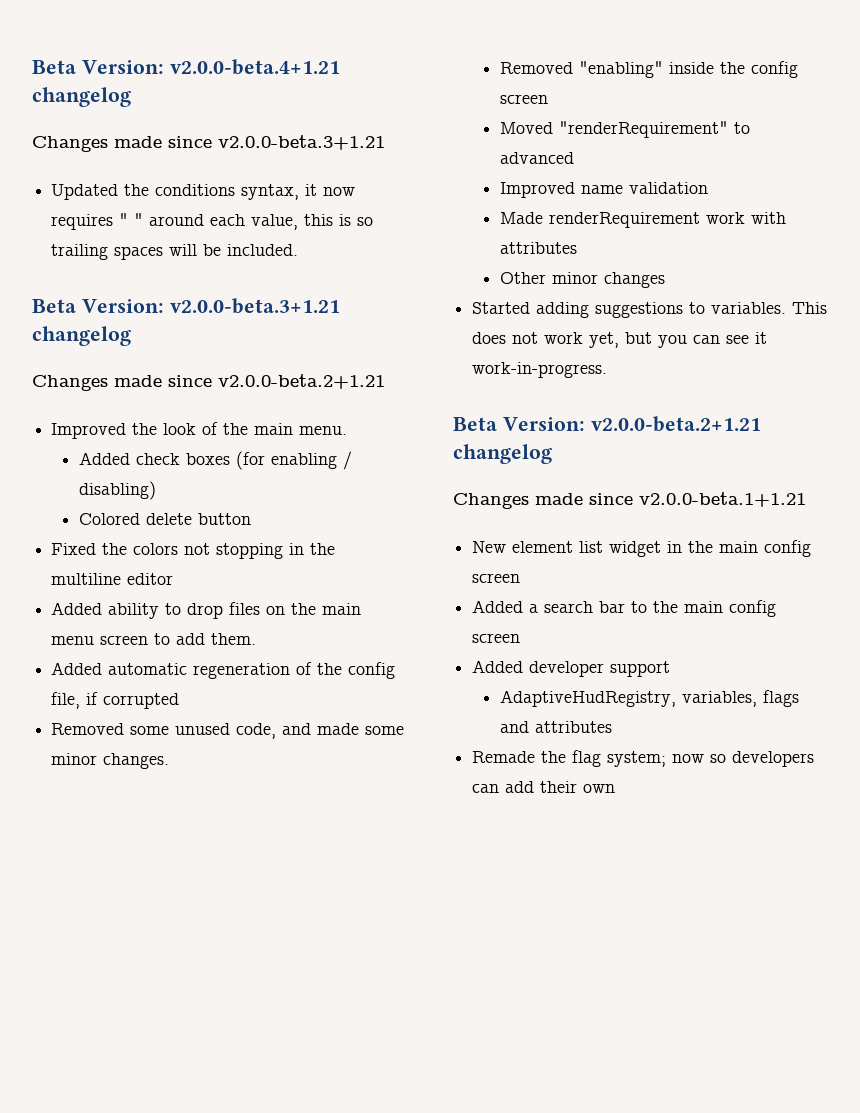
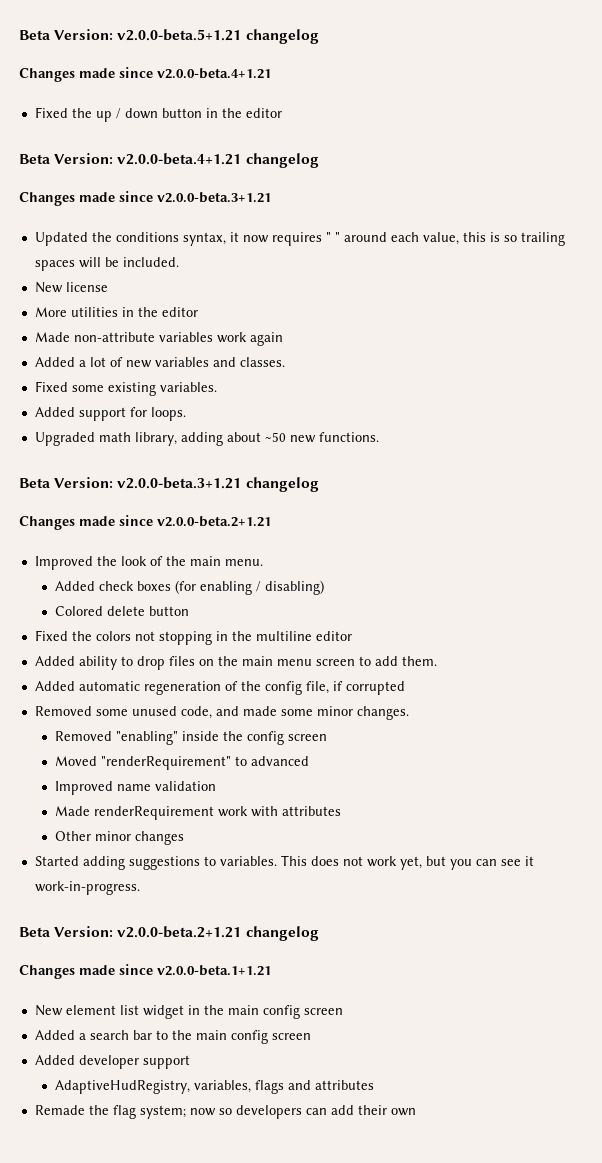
+ Beta Version: v2.0.0-beta.5+1.21 changelog
+ Changes made since v2.0.0-beta.4+1.21
+ Fixed the up / down button in the editor
+ New license
+ More utilities in the editor
+ Made non-attribute variables work again
+ Added a lot of new variables and classes.
+ Fixed some existing variables.
+ Added support for loops.
+ Upgraded math library, adding about ~50 new functions.

